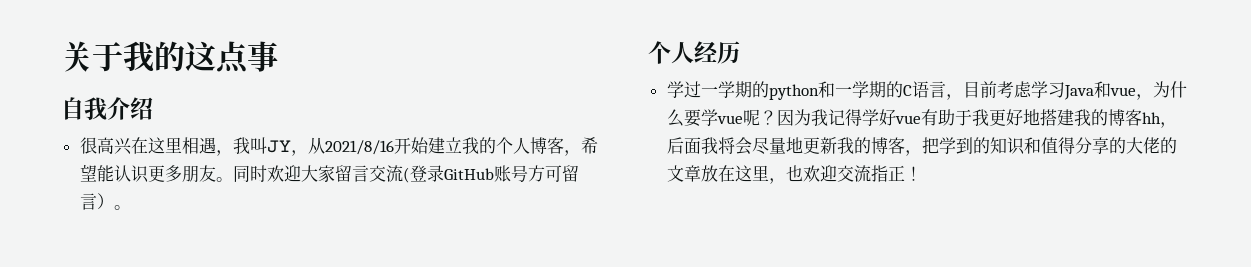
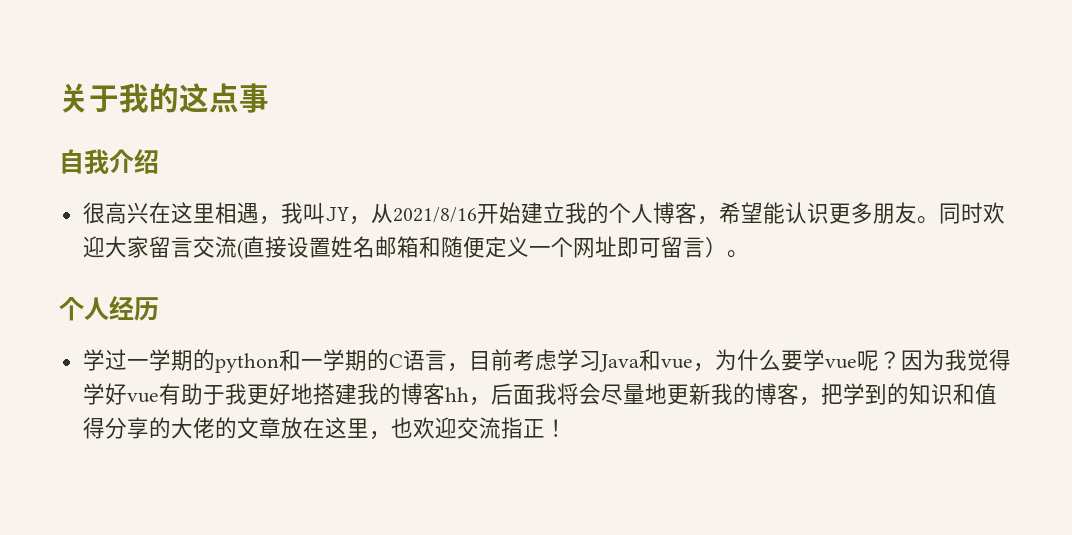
- 同时欢迎大家留言交流(登录GitHub账号方可留言）。
+ 同时欢迎大家留言交流(直接设置姓名邮箱和随便定义一个网址即可留言）。
- 因为我记得学好vue有助于我更好地搭建我的博客hh，后面我将会尽量地更新我的博客，把学到的知识和值得分享的大佬的文章放在这里，也欢迎交流指正！
+ 因为我觉得学好vue有助于我更好地搭建我的博客hh，后面我将会尽量地更新我的博客，把学到的知识和值得分享的大佬的文章放在这里，也欢迎交流指正！

